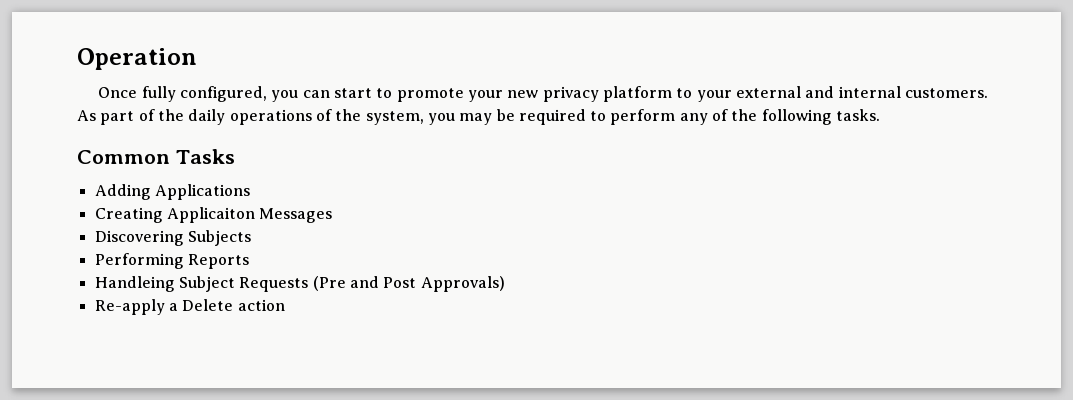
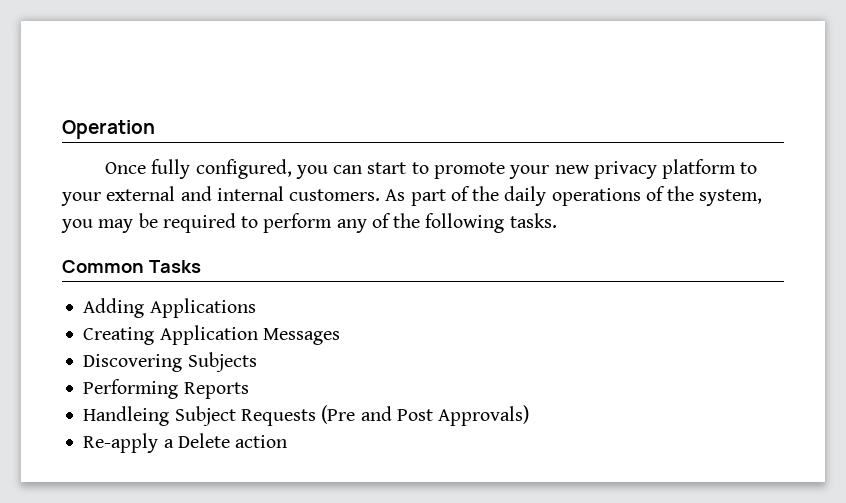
- Creating Applicaiton Messages
+ Creating Application Messages

